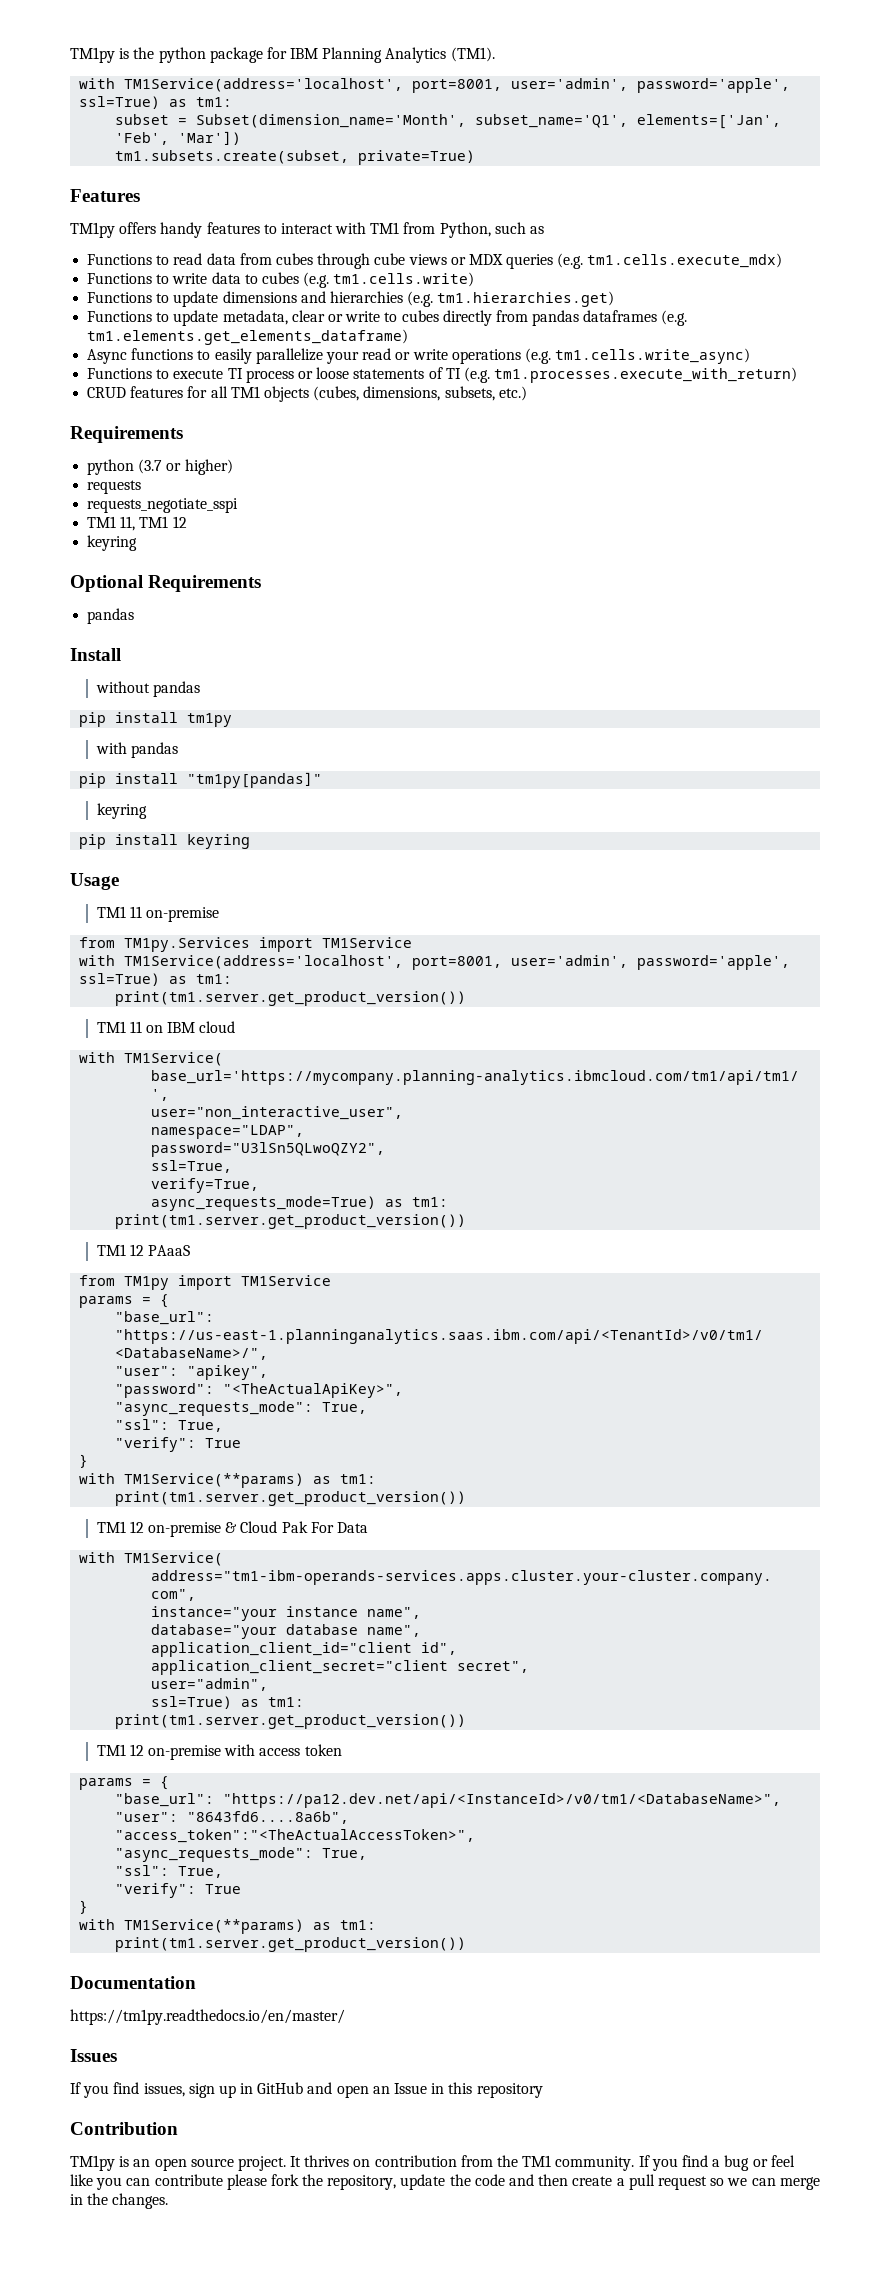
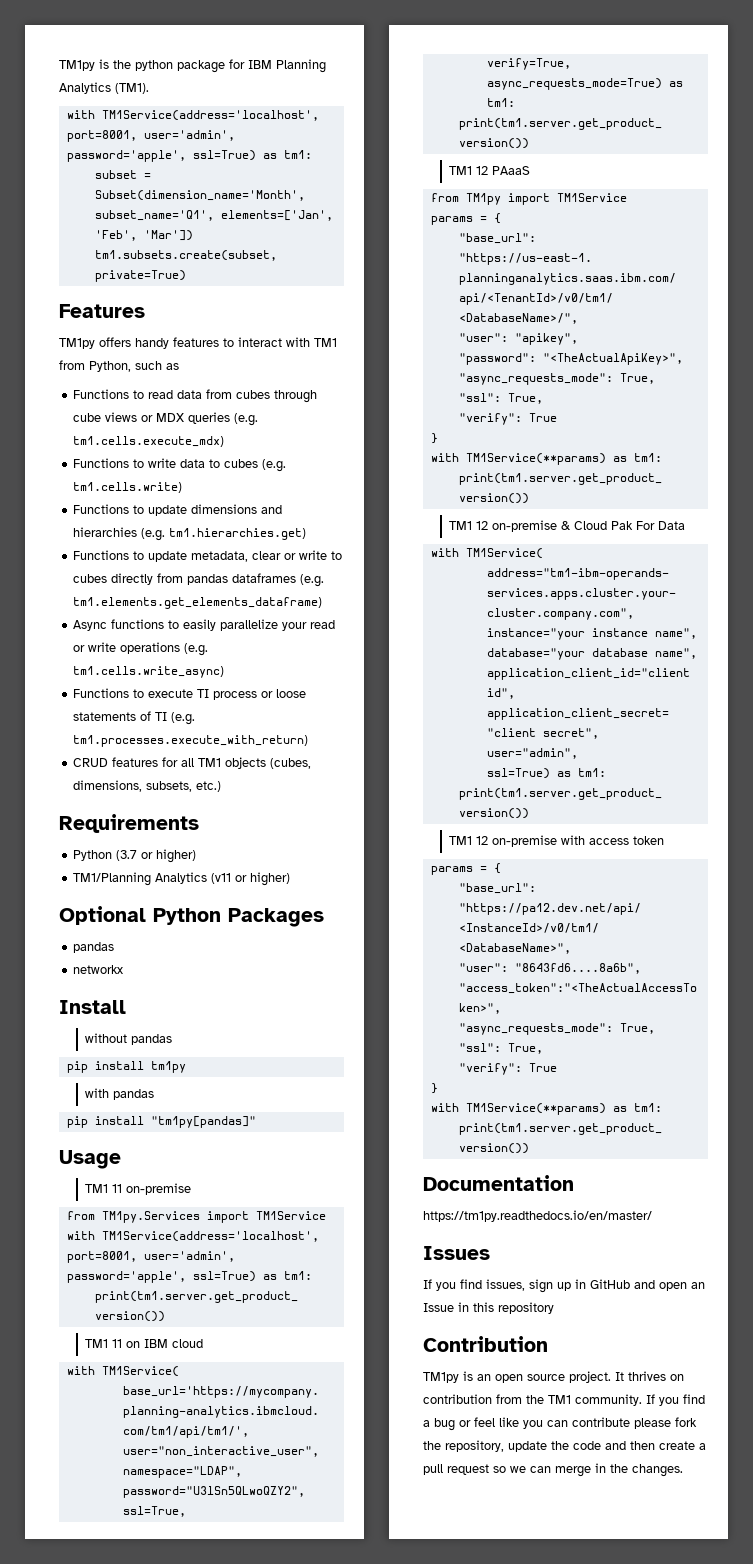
- python (3.7 or higher)
+ Python (3.7 or higher)
- requests
- requests_negotiate_sspi
- TM1 11, TM1 12
- keyring
+ TM1/Planning Analytics (v11 or higher)
- Optional Requirements
+ Optional Python Packages
  pandas
+ networkx
  pip install "tm1py[pandas]"
- keyring
- pip install keyring

